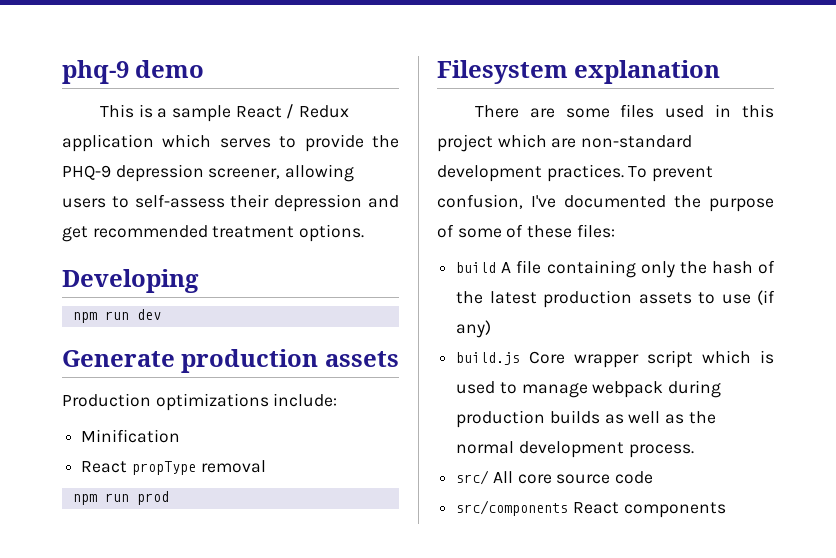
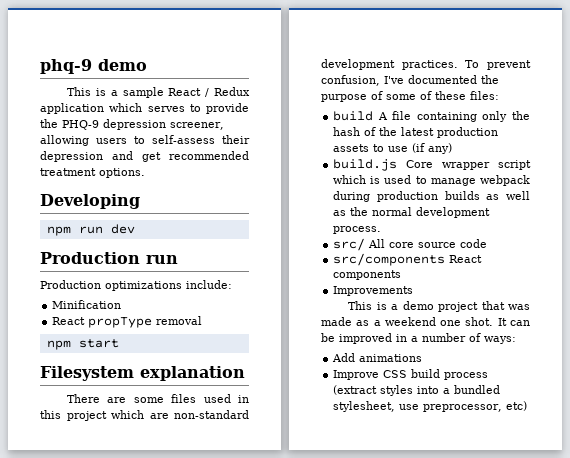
- Generate production assets
+ Production run
- npm run prod
+ npm start
+ Improvements
+ This is a demo project that was made as a weekend one shot. It can be improved in a number of ways:
+ Add animations
+ Improve CSS build process (extract styles into a bundled stylesheet, use preprocessor, etc)

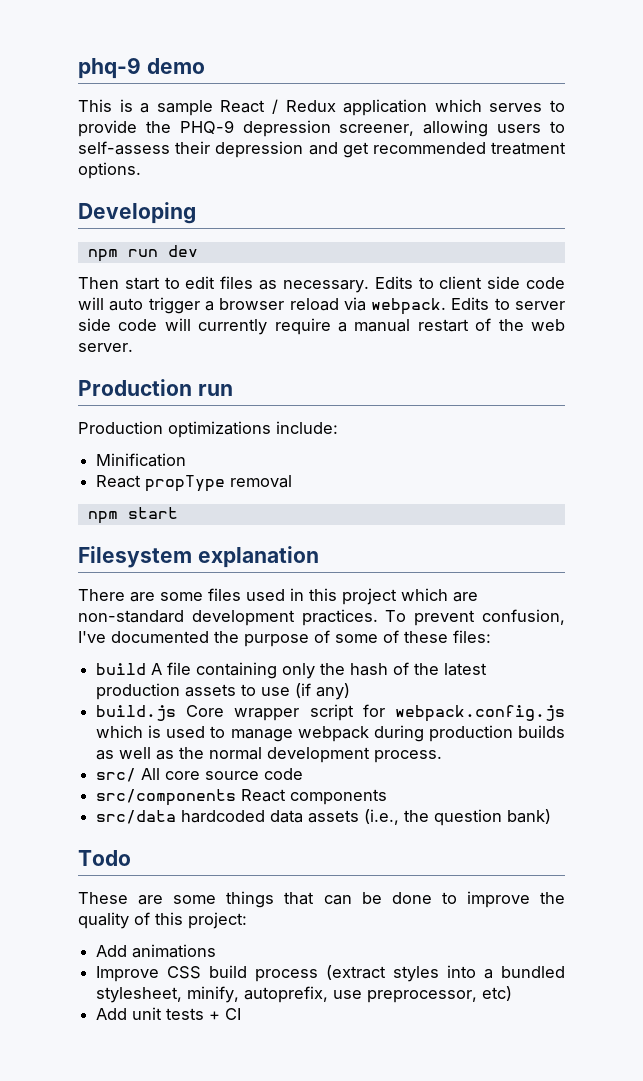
+ Then start to edit files as necessary. Edits to client side code will auto trigger a browser reload via webpack. Edits to server side code will currently require a manual restart of the web server.
- build.js Core wrapper script which is used to manage webpack during production builds as well as the normal development process.
+ build.js Core wrapper script for webpack.config.js which is used to manage webpack during production builds as well as the normal development process.
- Improvements
- This is a demo project that was made as a weekend one shot. It can be improved in a number of ways:
+ src/data hardcoded data assets (i.e., the question bank)
+ Todo
+ These are some things that can be done to improve the quality of this project:
- Improve CSS build process (extract styles into a bundled stylesheet, use preprocessor, etc)
+ Improve CSS build process (extract styles into a bundled stylesheet, minify, autoprefix, use preprocessor, etc)
+ Add unit tests + CI

